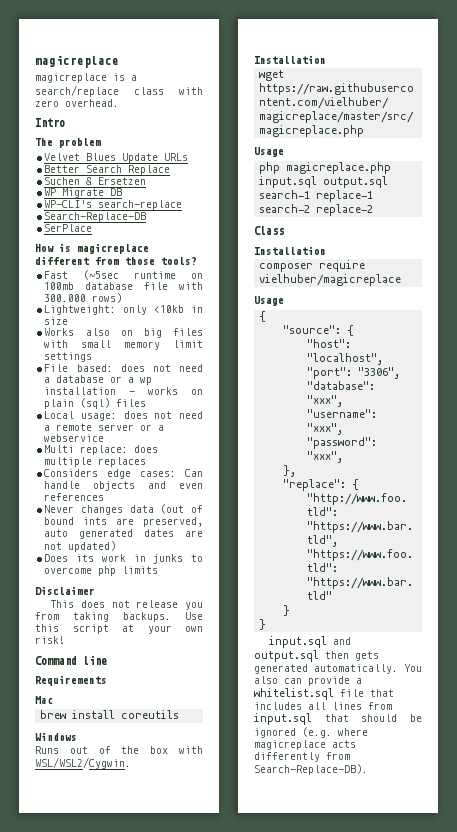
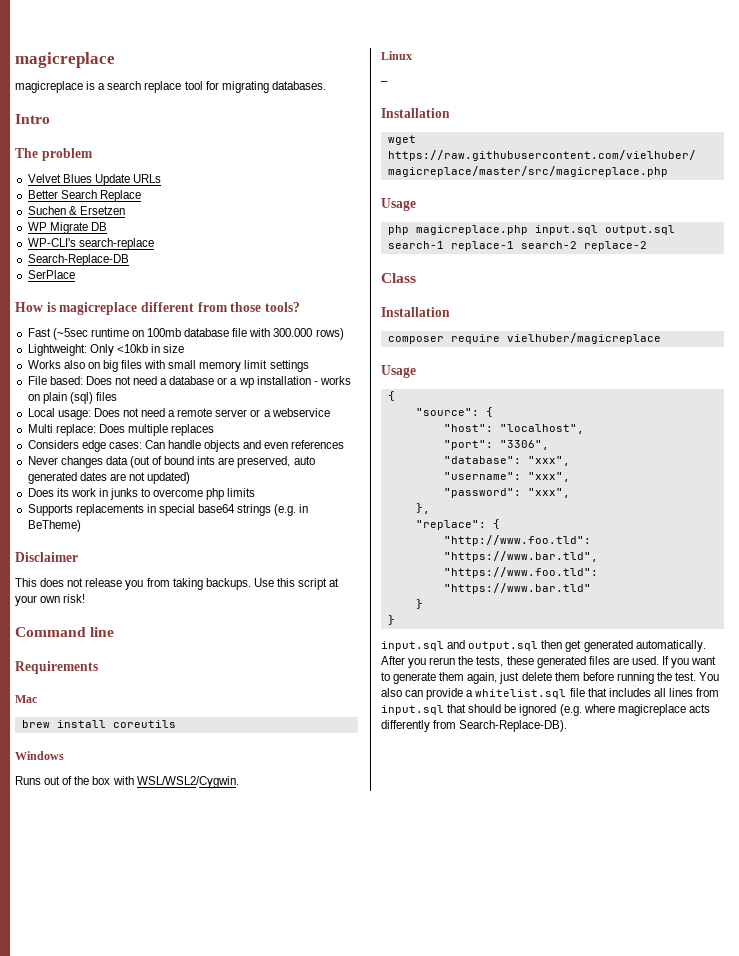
- magicreplace is a search/replace class with zero overhead.
+ magicreplace is a search replace tool for migrating databases.
- Lightweight: only <10kb in size
+ Lightweight: Only <10kb in size
- File based: does not need a database or a wp installation - works on plain (sql) files
+ File based: Does not need a database or a wp installation - works on plain (sql) files
- Local usage: does not need a remote server or a webservice
+ Local usage: Does not need a remote server or a webservice
- Multi replace: does multiple replaces
+ Multi replace: Does multiple replaces
+ Supports replacements in special base64 strings (e.g. in BeTheme)
+ Linux
+ –
- input.sql and output.sql then gets generated automatically.
+ input.sql and output.sql then get generated automatically.
+ After you rerun the tests, these generated files are used. If you want to generate them again, just delete them before running the test.

